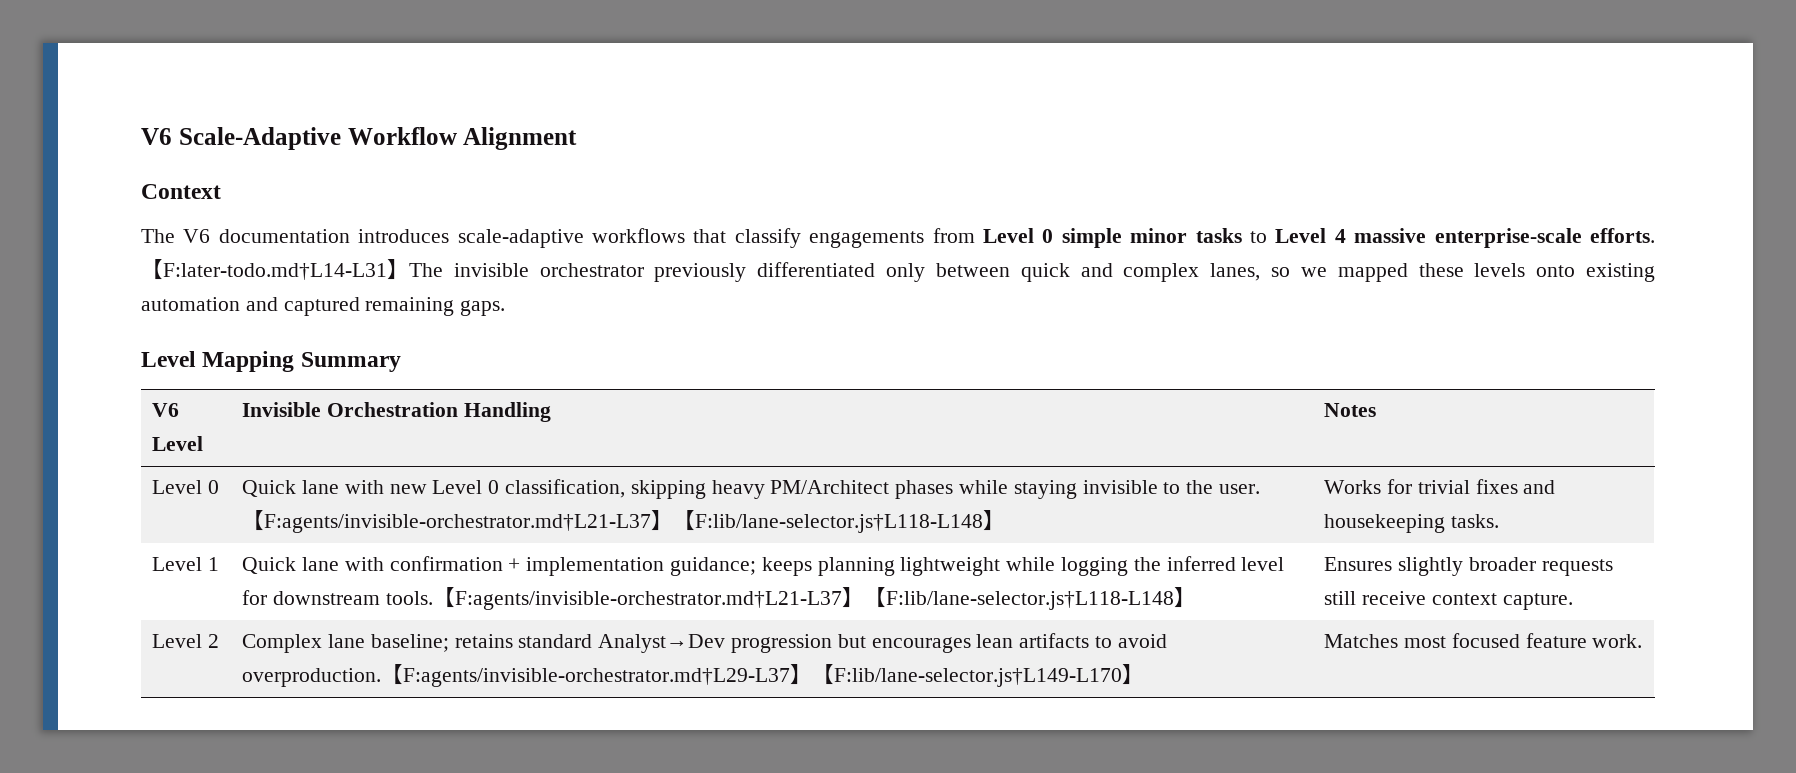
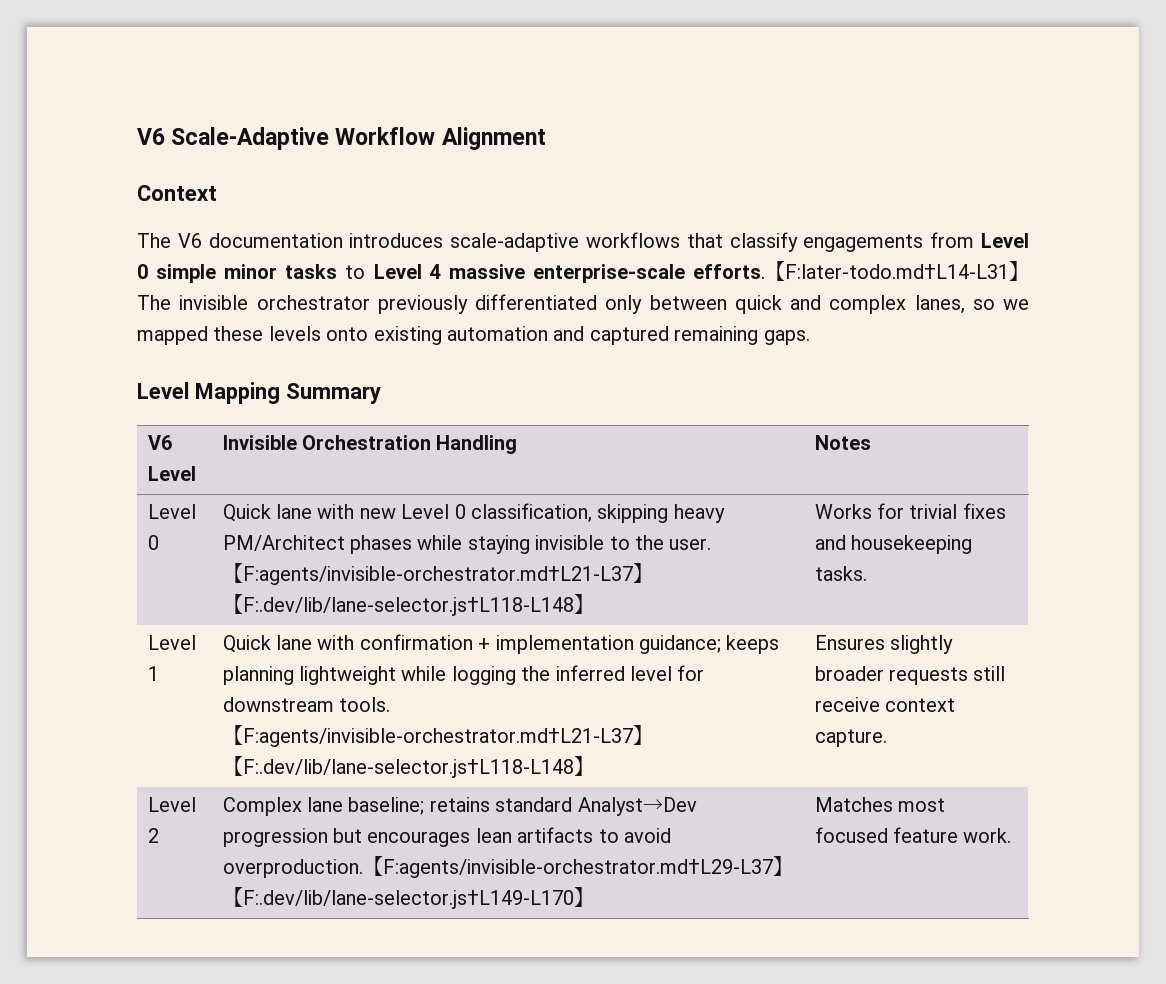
- Level 0 | Quick lane with new Level 0 classification, skipping heavy PM/Architect phases while staying invisible to the user.【F:agents/invisible-orchestrator.md†L21-L37】【F:lib/lane-selector.js†L118-L148】 | Works for trivial fixes and housekeeping tasks.
+ Level 0 | Quick lane with new Level 0 classification, skipping heavy PM/Architect phases while staying invisible to the user.【F:agents/invisible-orchestrator.md†L21-L37】【F:.dev/lib/lane-selector.js†L118-L148】 | Works for trivial fixes and housekeeping tasks.
- Level 1 | Quick lane with confirmation + implementation guidance; keeps planning lightweight while logging the inferred level for downstream tools.【F:agents/invisible-orchestrator.md†L21-L37】【F:lib/lane-selector.js†L118-L148】 | Ensures slightly broader requests still receive context capture.
+ Level 1 | Quick lane with confirmation + implementation guidance; keeps planning lightweight while logging the inferred level for downstream tools.【F:agents/invisible-orchestrator.md†L21-L37】【F:.dev/lib/lane-selector.js†L118-L148】 | Ensures slightly broader requests still receive context capture.
- Level 2 | Complex lane baseline; retains standard Analyst→Dev progression but encourages lean artifacts to avoid overproduction.【F:agents/invisible-orchestrator.md†L29-L37】【F:lib/lane-selector.js†L149-L170】 | Matches most focused feature work.
+ Level 2 | Complex lane baseline; retains standard Analyst→Dev progression but encourages lean artifacts to avoid overproduction.【F:agents/invisible-orchestrator.md†L29-L37】【F:.dev/lib/lane-selector.js†L149-L170】 | Matches most focused feature work.

